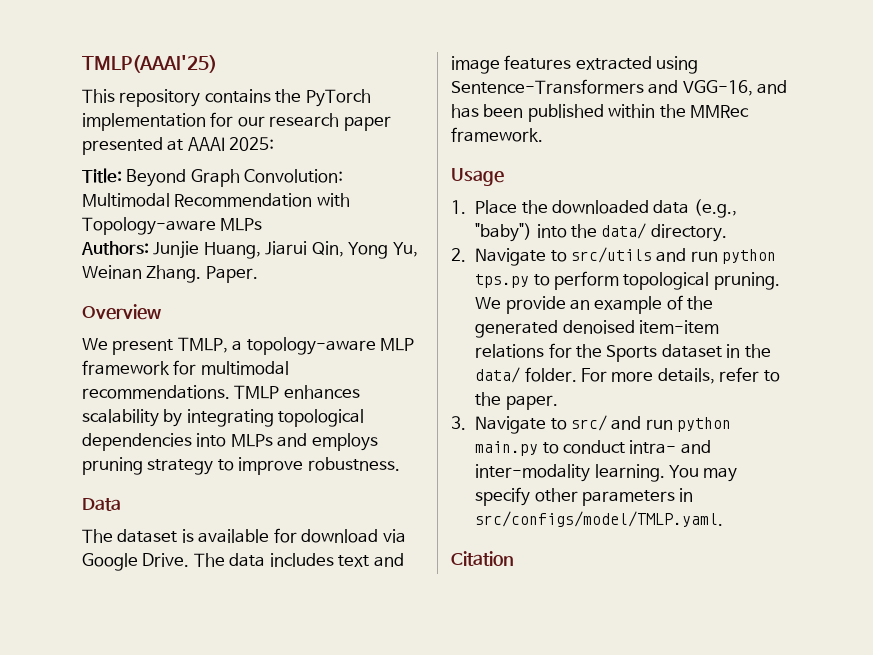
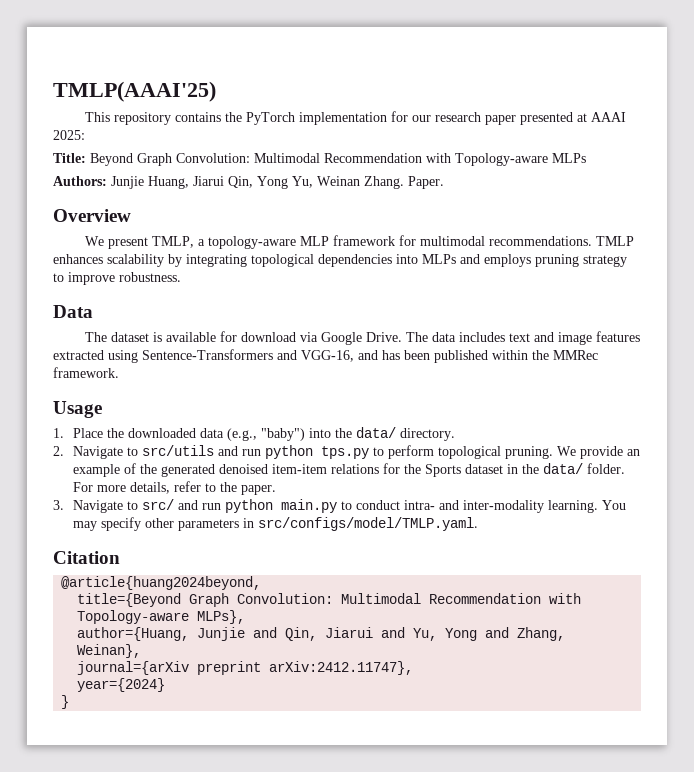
+ @article{huang2024beyond,
+ title={Beyond Graph Convolution: Multimodal Recommendation with Topology-aware MLPs},
+ author={Huang, Junjie and Qin, Jiarui and Yu, Yong and Zhang, Weinan},
+ journal={arXiv preprint arXiv:2412.11747},
+ year={2024}
+ }

